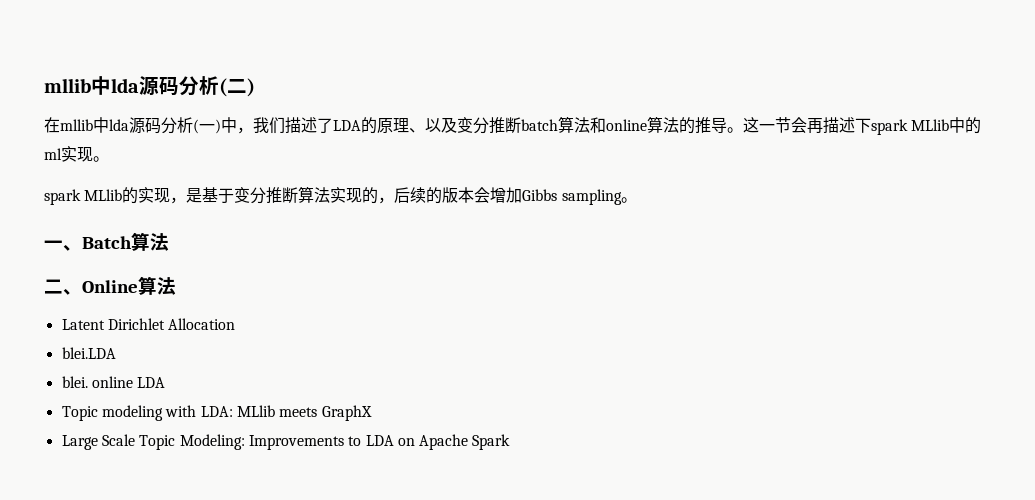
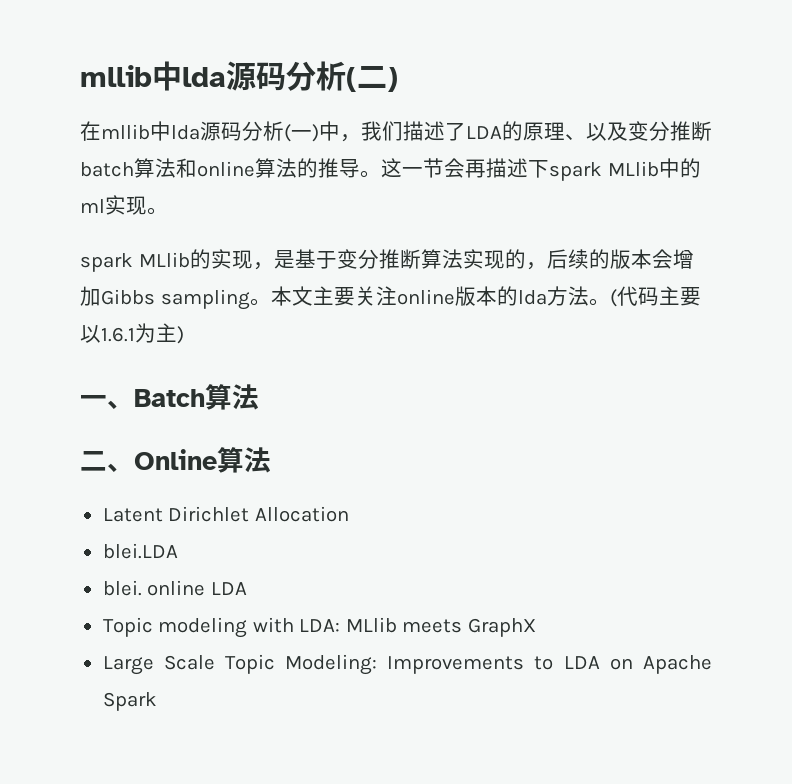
+ 本文主要关注online版本的lda方法。(代码主要以1.6.1为主)

